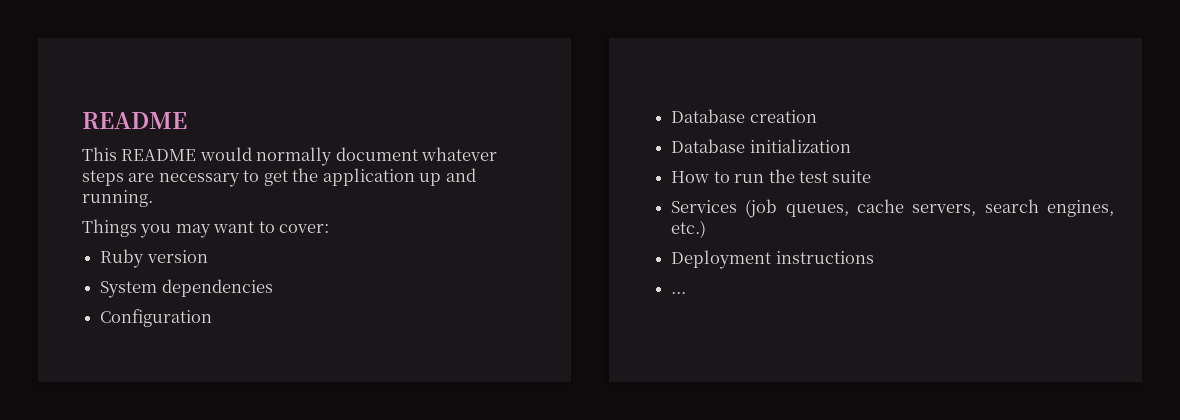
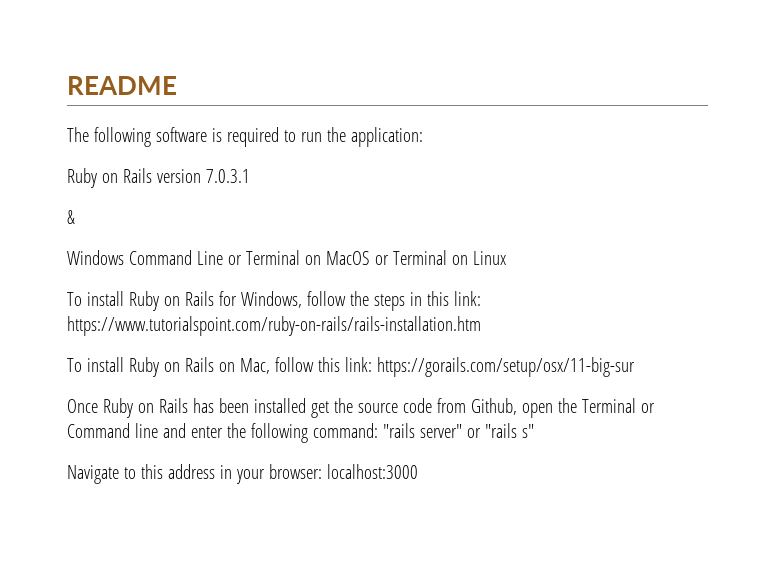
- This README would normally document whatever steps are necessary to get the application up and running.
- Things you may want to cover:
- Ruby version
- System dependencies
- Configuration
- Database creation
- Database initialization
- How to run the test suite
- Services (job queues, cache servers, search engines, etc.)
- Deployment instructions
- ...
+ The following software is required to run the application:
+ Ruby on Rails version 7.0.3.1
+ &
+ Windows Command Line or Terminal on MacOS or Terminal on Linux
+ To install Ruby on Rails for Windows, follow the steps in this link: https://www.tutorialspoint.com/ruby-on-rails/rails-installation.htm
+ To install Ruby on Rails on Mac, follow this link: https://gorails.com/setup/osx/11-big-sur
+ Once Ruby on Rails has been installed get the source code from Github, open the Terminal or Command line and enter the following command: "rails server" or "rails s"
+ Navigate to this address in your browser: localhost:3000

